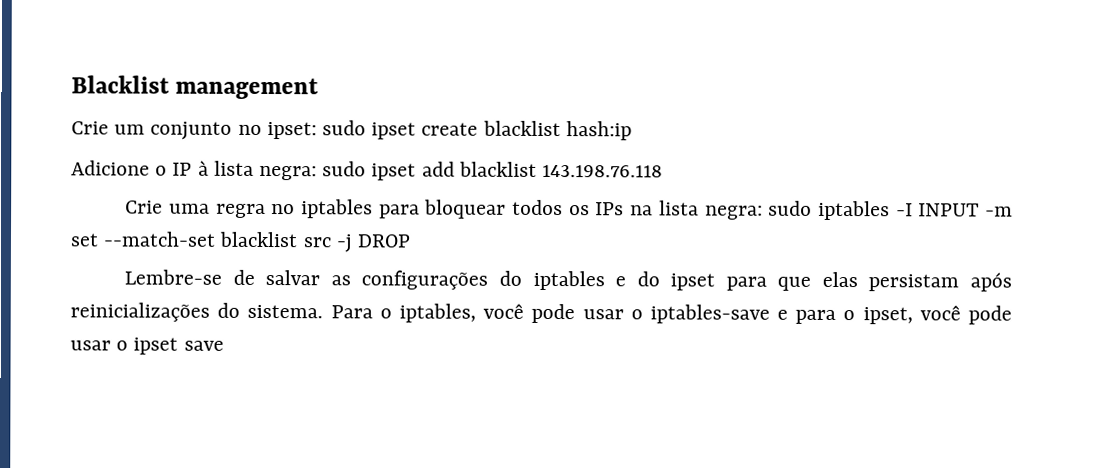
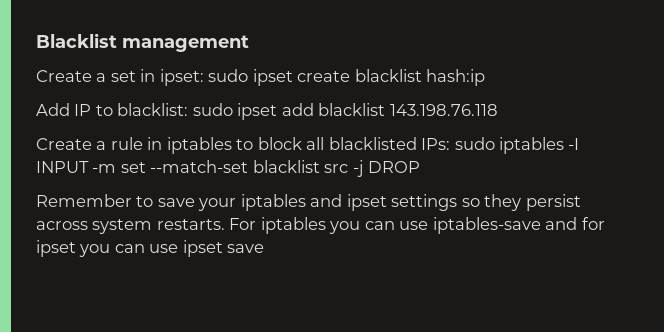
- Crie um conjunto no ipset: sudo ipset create blacklist hash:ip
+ Create a set in ipset: sudo ipset create blacklist hash:ip
- Adicione o IP à lista negra: sudo ipset add blacklist 143.198.76.118
+ Add IP to blacklist: sudo ipset add blacklist 143.198.76.118
- Crie uma regra no iptables para bloquear todos os IPs na lista negra: sudo iptables -I INPUT -m set --match-set blacklist src -j DROP
+ Create a rule in iptables to block all blacklisted IPs: sudo iptables -I INPUT -m set --match-set blacklist src -j DROP
- Lembre-se de salvar as configurações do iptables e do ipset para que elas persistam após reinicializações do sistema. Para o iptables, você pode usar o iptables-save e para o ipset, você pode usar o ipset save
+ Remember to save your iptables and ipset settings so they persist across system restarts. For iptables you can use iptables-save and for ipset you can use ipset save

